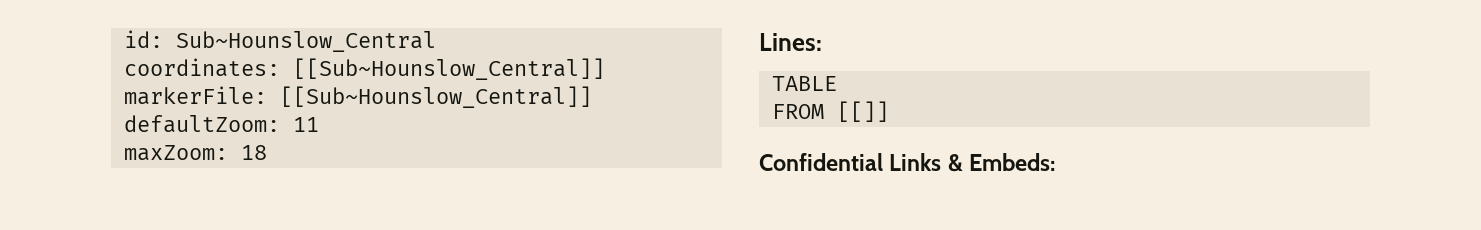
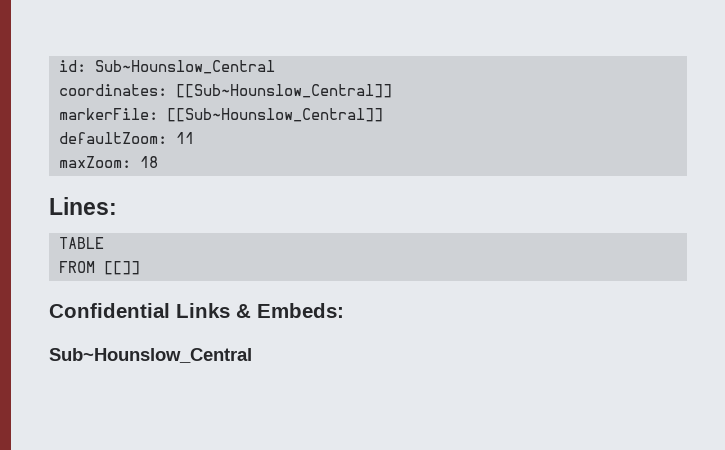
  Confidential Links & Embeds:
+ Sub~Hounslow_Central

